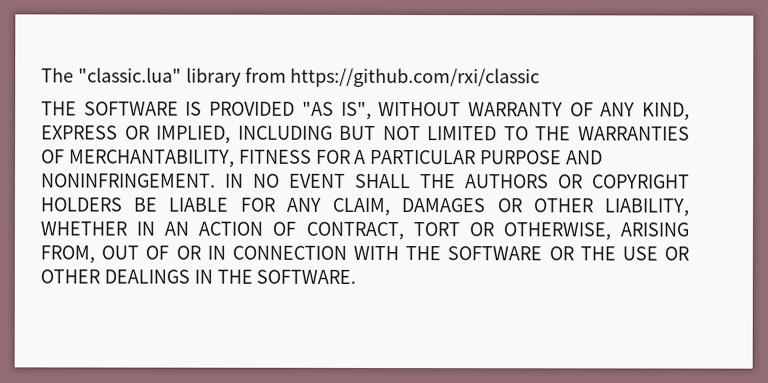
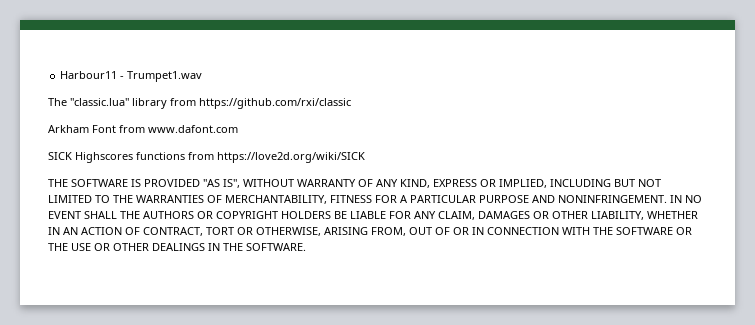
+ Harbour11 - Trumpet1.wav
+ Arkham Font from www.dafont.com
+ SICK Highscores functions from https://love2d.org/wiki/SICK

